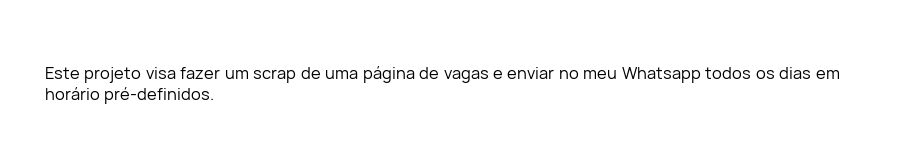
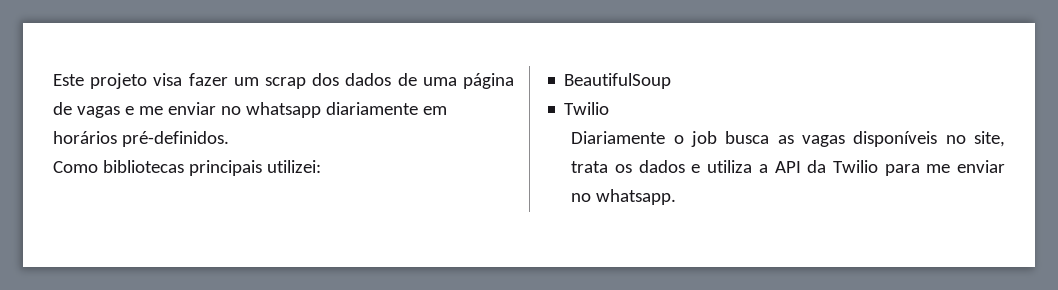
- Este projeto visa fazer um scrap de uma página de vagas e enviar no meu Whatsapp todos os dias em horário pré-definidos.
+ Este projeto visa fazer um scrap dos dados de uma página de vagas e me enviar no whatsapp diariamente em horários pré-definidos.
+ Como bibliotecas principais utilizei:
+ BeautifulSoup
+ Twilio
+ Diariamente o job busca as vagas disponíveis no site, trata os dados e utiliza a API da Twilio para me enviar no whatsapp.

